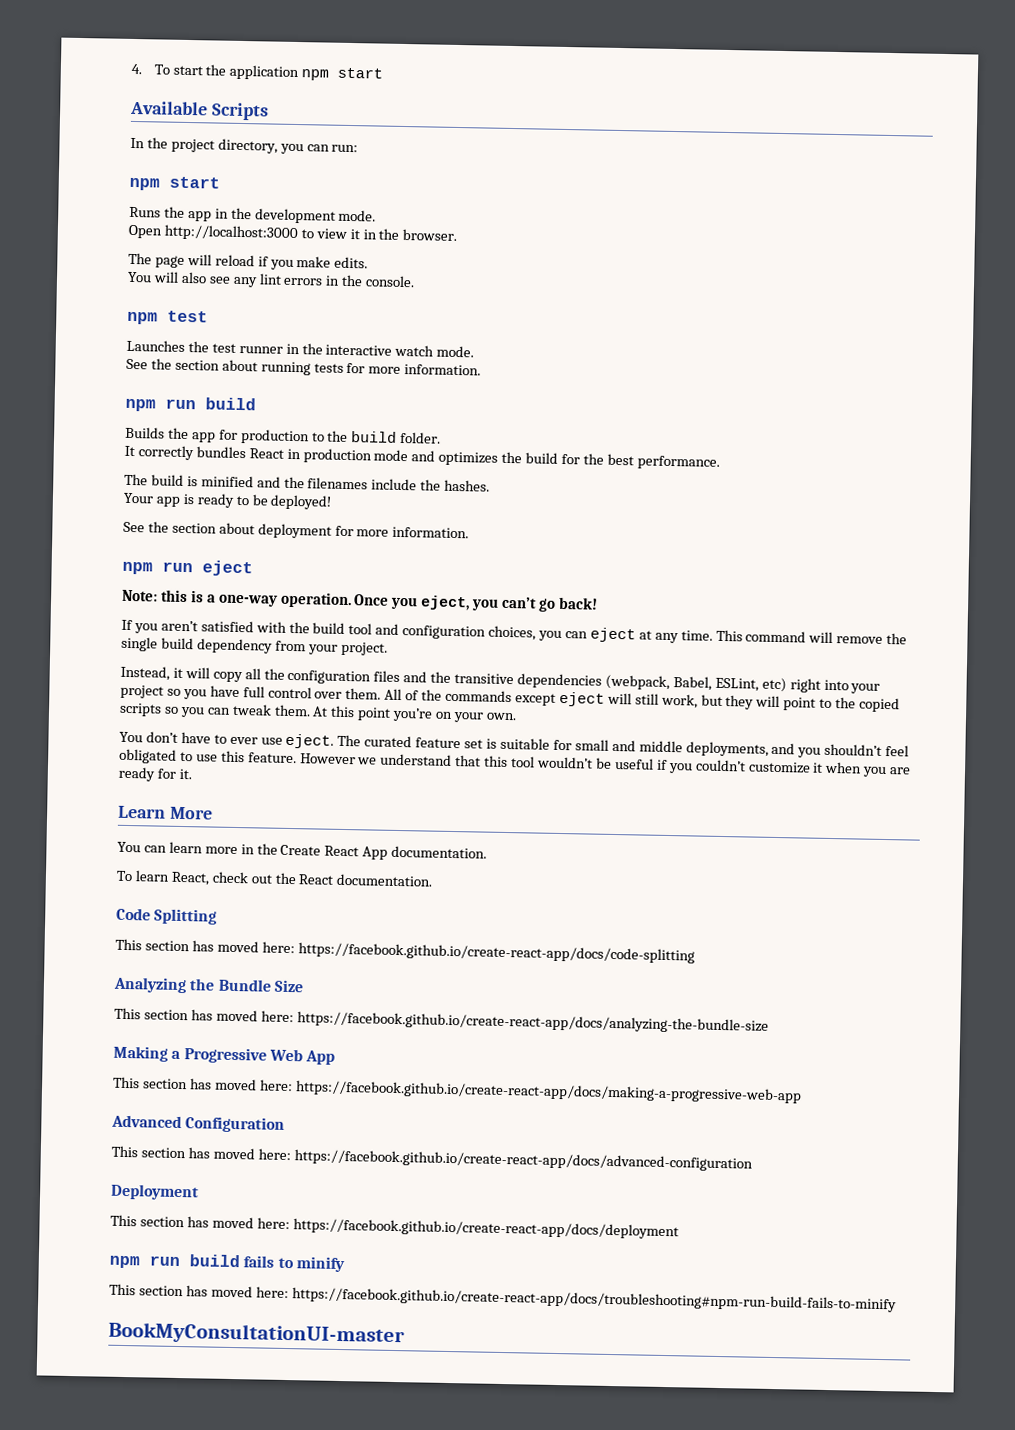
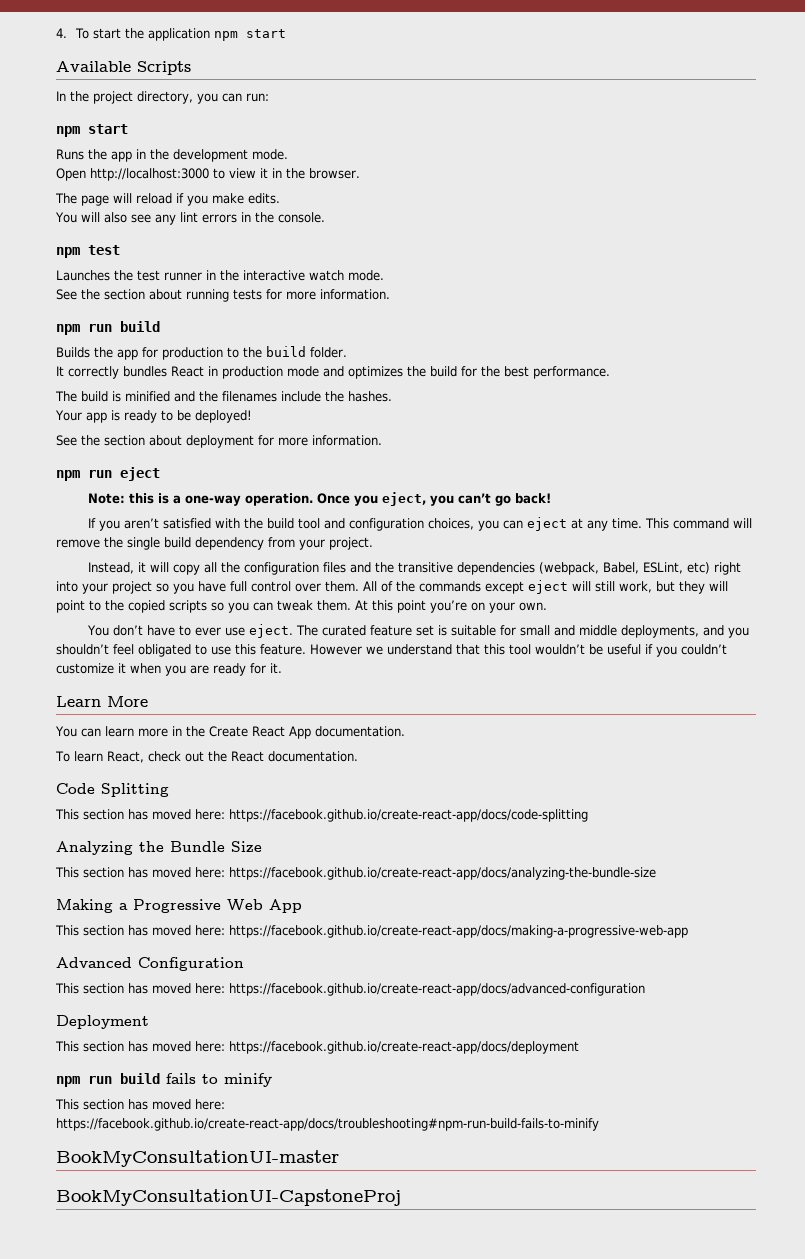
+ BookMyConsultationUI-CapstoneProj

